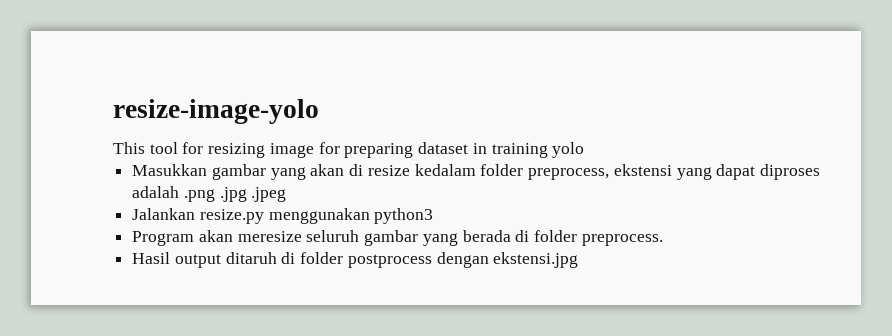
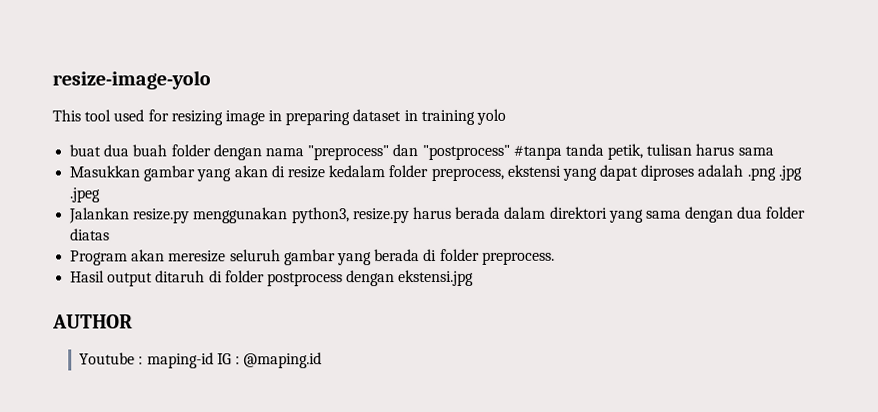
- This tool for resizing image for preparing dataset in training yolo
+ This tool used for resizing image in preparing dataset in training yolo
+ buat dua buah folder dengan nama "preprocess" dan "postprocess" #tanpa tanda petik, tulisan harus sama
- Jalankan resize.py menggunakan python3
+ Jalankan resize.py menggunakan python3, resize.py harus berada dalam direktori yang sama dengan dua folder diatas
+ AUTHOR
+ Youtube : maping-id IG : @maping.id

